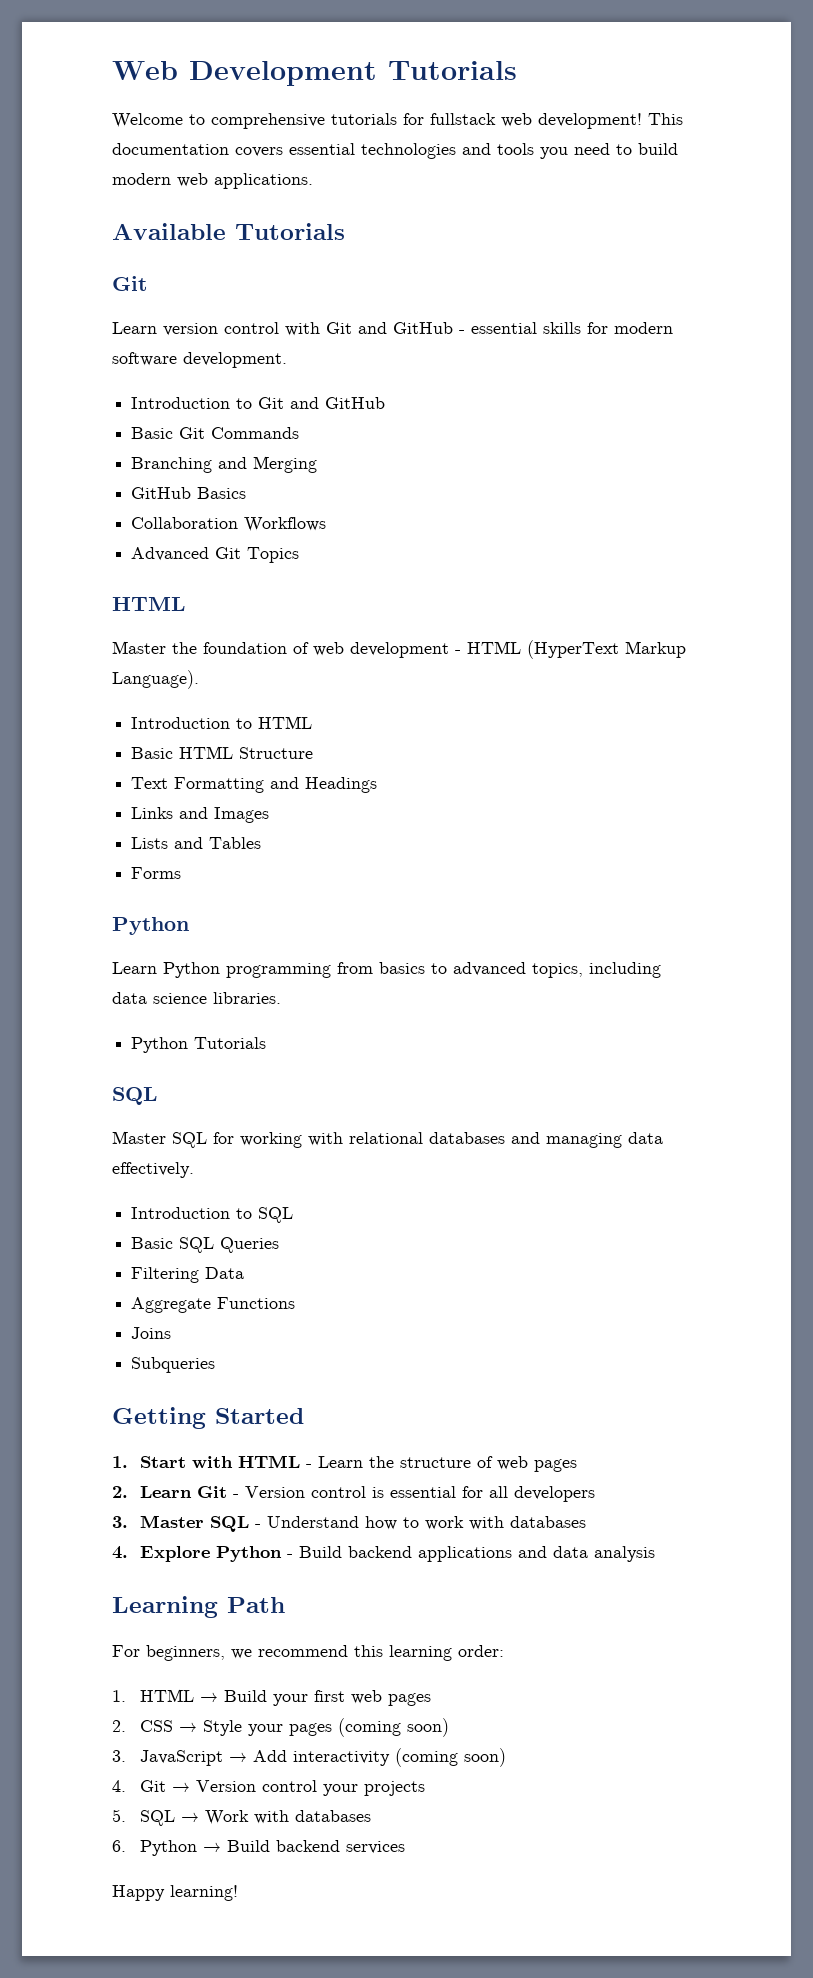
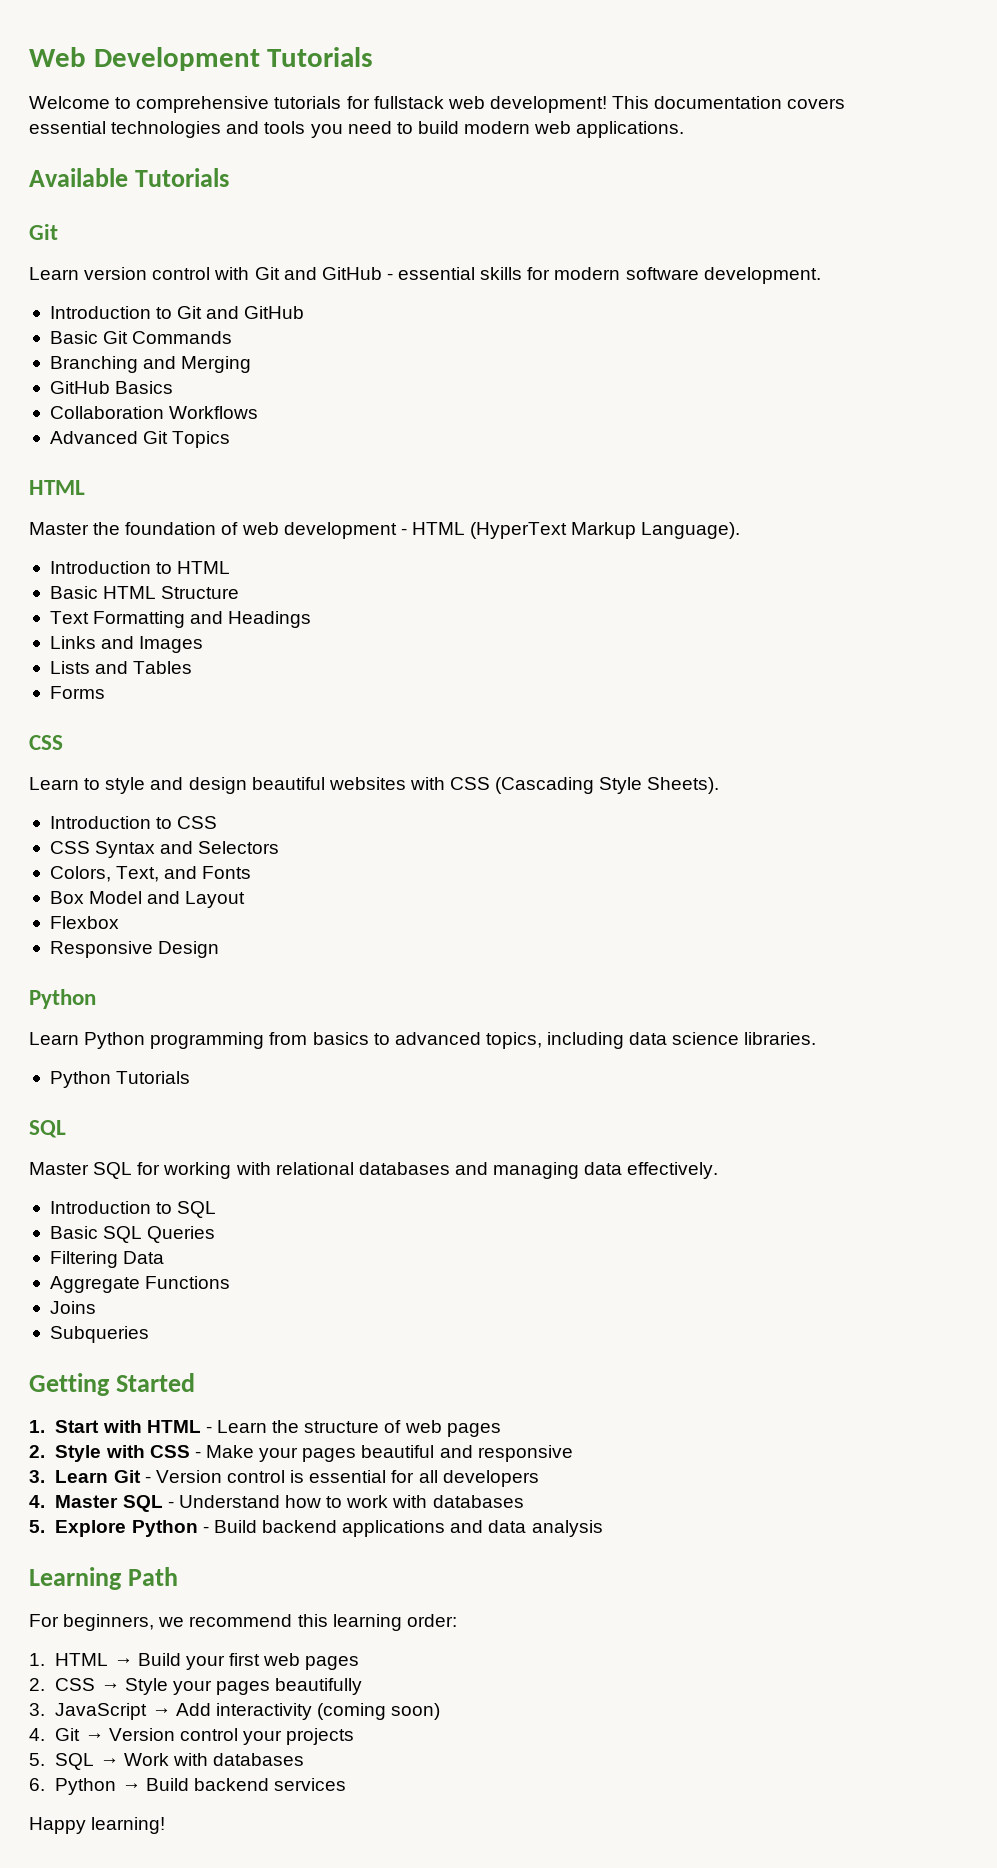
  Forms
+ CSS
+ Learn to style and design beautiful websites with CSS (Cascading Style Sheets).
+ Introduction to CSS
+ CSS Syntax and Selectors
+ Colors, Text, and Fonts
+ Box Model and Layout
+ Flexbox
+ Responsive Design
- 2. Learn Git - Version control is essential for all developers
+ 2. Style with CSS - Make your pages beautiful and responsive
+ 3. Learn Git - Version control is essential for all developers
- 3. Master SQL - Understand how to work with databases
+ 4. Master SQL - Understand how to work with databases
- 4. Explore Python - Build backend applications and data analysis
+ 5. Explore Python - Build backend applications and data analysis
- 2. CSS → Style your pages (coming soon)
+ 2. CSS → Style your pages beautifully

